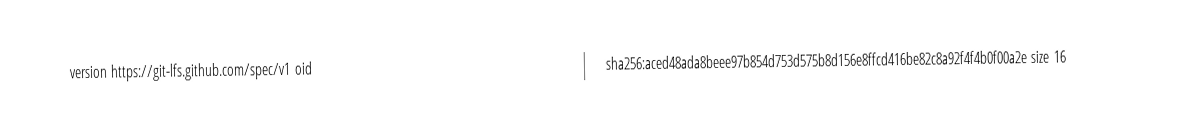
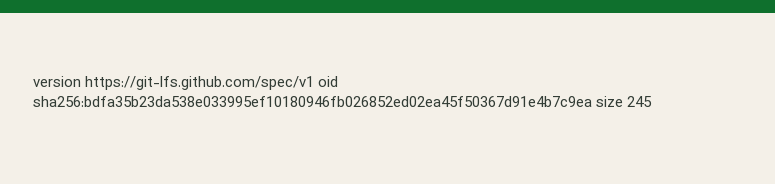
- version https://git-lfs.github.com/spec/v1 oid sha256:aced48ada8beee97b854d753d575b8d156e8ffcd416be82c8a92f4f4b0f00a2e size 16
+ version https://git-lfs.github.com/spec/v1 oid sha256:bdfa35b23da538e033995ef10180946fb026852ed02ea45f50367d91e4b7c9ea size 245

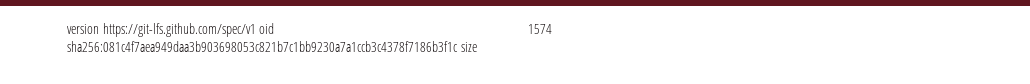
- version https://git-lfs.github.com/spec/v1 oid sha256:bdfa35b23da538e033995ef10180946fb026852ed02ea45f50367d91e4b7c9ea size 245
+ version https://git-lfs.github.com/spec/v1 oid sha256:081c4f7aea949daa3b903698053c821b7c1bb9230a7a1ccb3c4378f7186b3f1c size 1574

